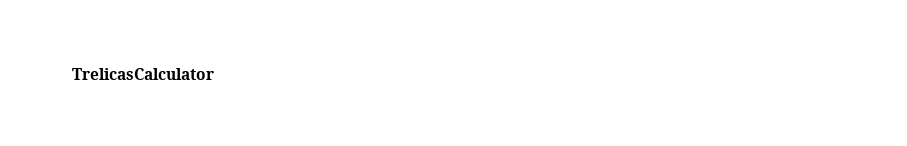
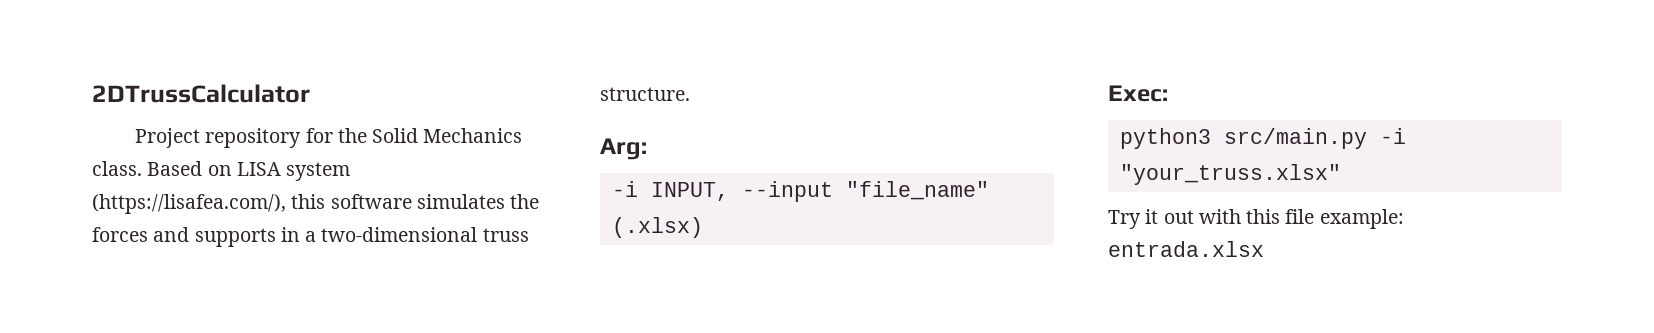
- TrelicasCalculator
+ 2DTrussCalculator
+ Project repository for the Solid Mechanics class. Based on LISA system (https://lisafea.com/), this software simulates the forces and supports in a two-dimensional truss structure.
+ Arg:
+ -i INPUT, --input "file_name" (.xlsx)
+ Exec:
+ python3 src/main.py -i "your_truss.xlsx"
+ Try it out with this file example: entrada.xlsx

